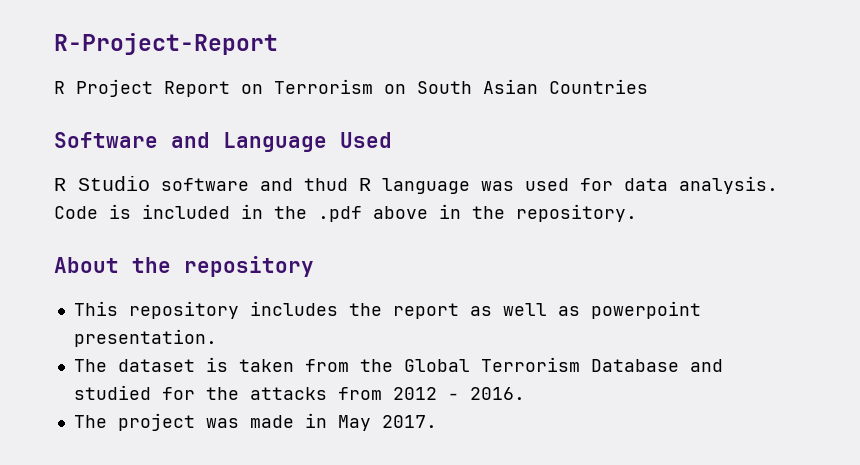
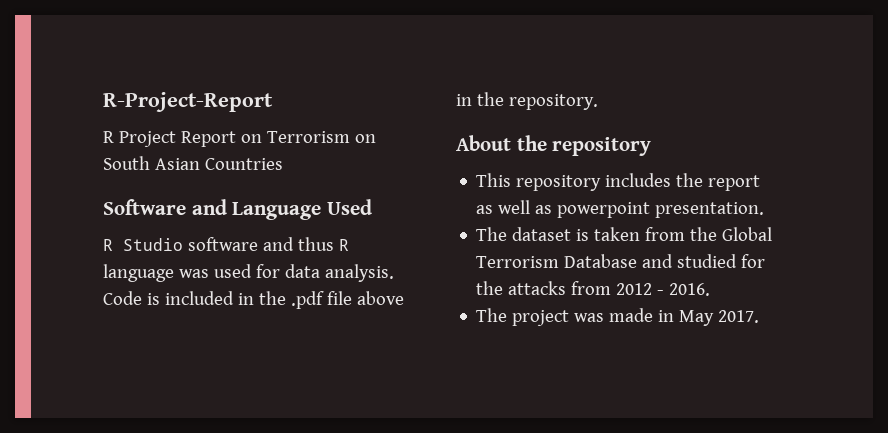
- R Studio software and thud R language was used for data analysis.
+ R Studio software and thus R language was used for data analysis.
- Code is included in the .pdf above in the repository.
+ Code is included in the .pdf file above in the repository.

